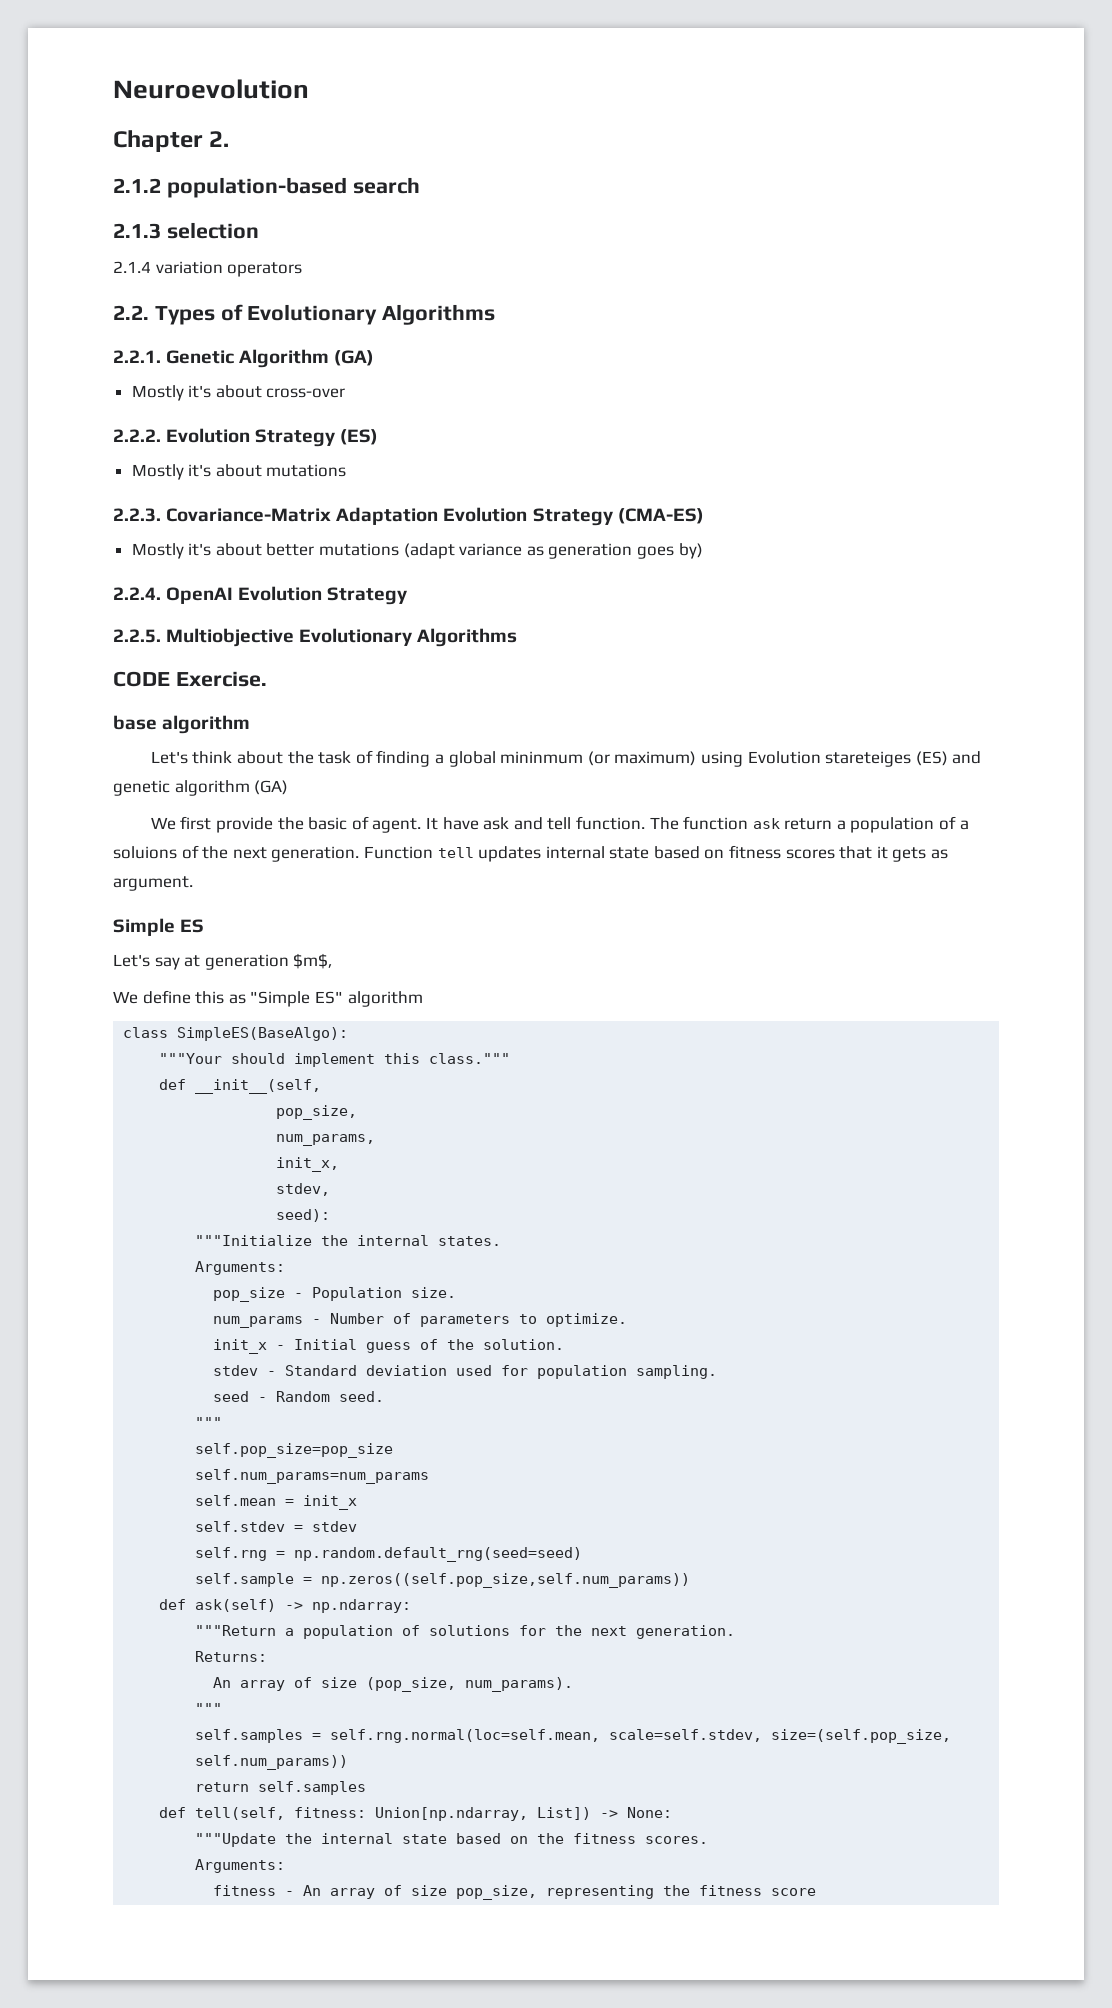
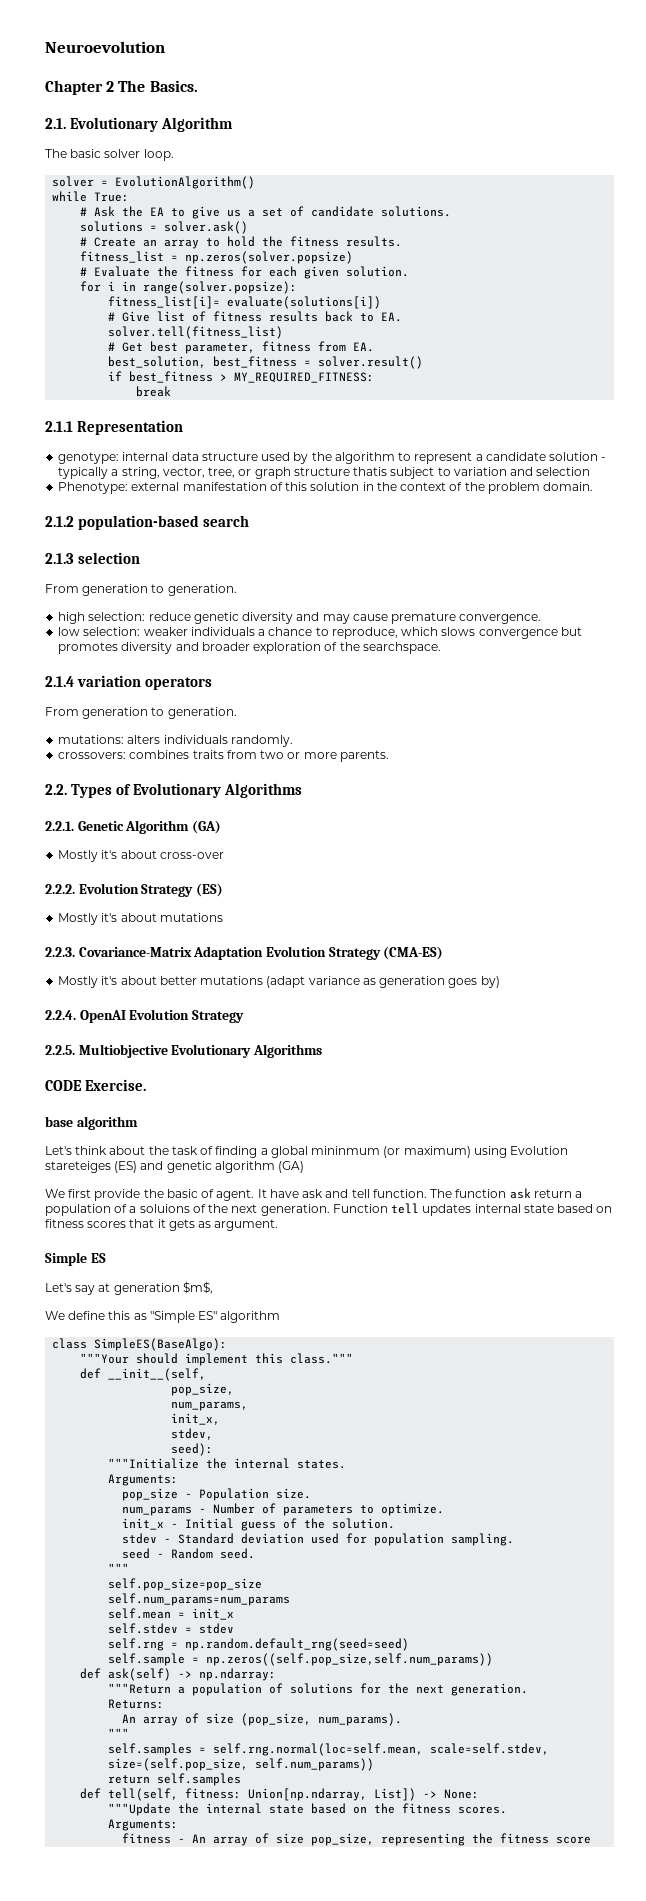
- Chapter 2.
+ Chapter 2 The Basics.
+ 2.1. Evolutionary Algorithm
+ The basic solver loop.
+ solver = EvolutionAlgorithm()
+ while True:
+ # Ask the EA to give us a set of candidate solutions.
+ solutions = solver.ask()
+ # Create an array to hold the fitness results.
+ fitness_list = np.zeros(solver.popsize)
+ # Evaluate the fitness for each given solution.
+ for i in range(solver.popsize):
+ fitness_list[i]= evaluate(solutions[i])
+ # Give list of fitness results back to EA.
+ solver.tell(fitness_list)
+ # Get best parameter, fitness from EA.
+ best_solution, best_fitness = solver.result()
+ if best_fitness > MY_REQUIRED_FITNESS:
+ break
+ 2.1.1 Representation
+ genotype: internal data structure used by the algorithm to represent a candidate solution - typically a string, vector, tree, or graph structure thatis subject to variation and selection
+ Phenotype: external manifestation of this solution in the context of the problem domain.
  2.1.3 selection
+ From generation to generation.
+ high selection: reduce genetic diversity and may cause premature convergence.
+ low selection: weaker individuals a chance to reproduce, which slows convergence but promotes diversity and broader exploration of the searchspace.
  2.1.4 variation operators
+ From generation to generation.
+ mutations: alters individuals randomly.
+ crossovers: combines traits from two or more parents.

